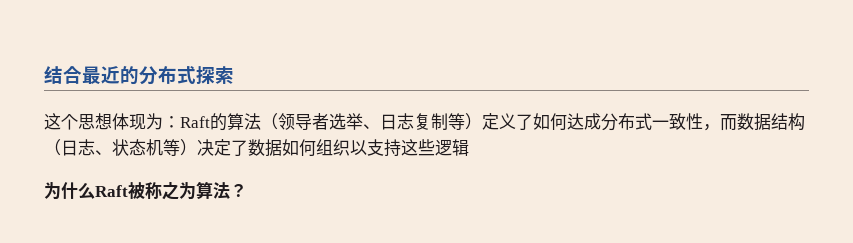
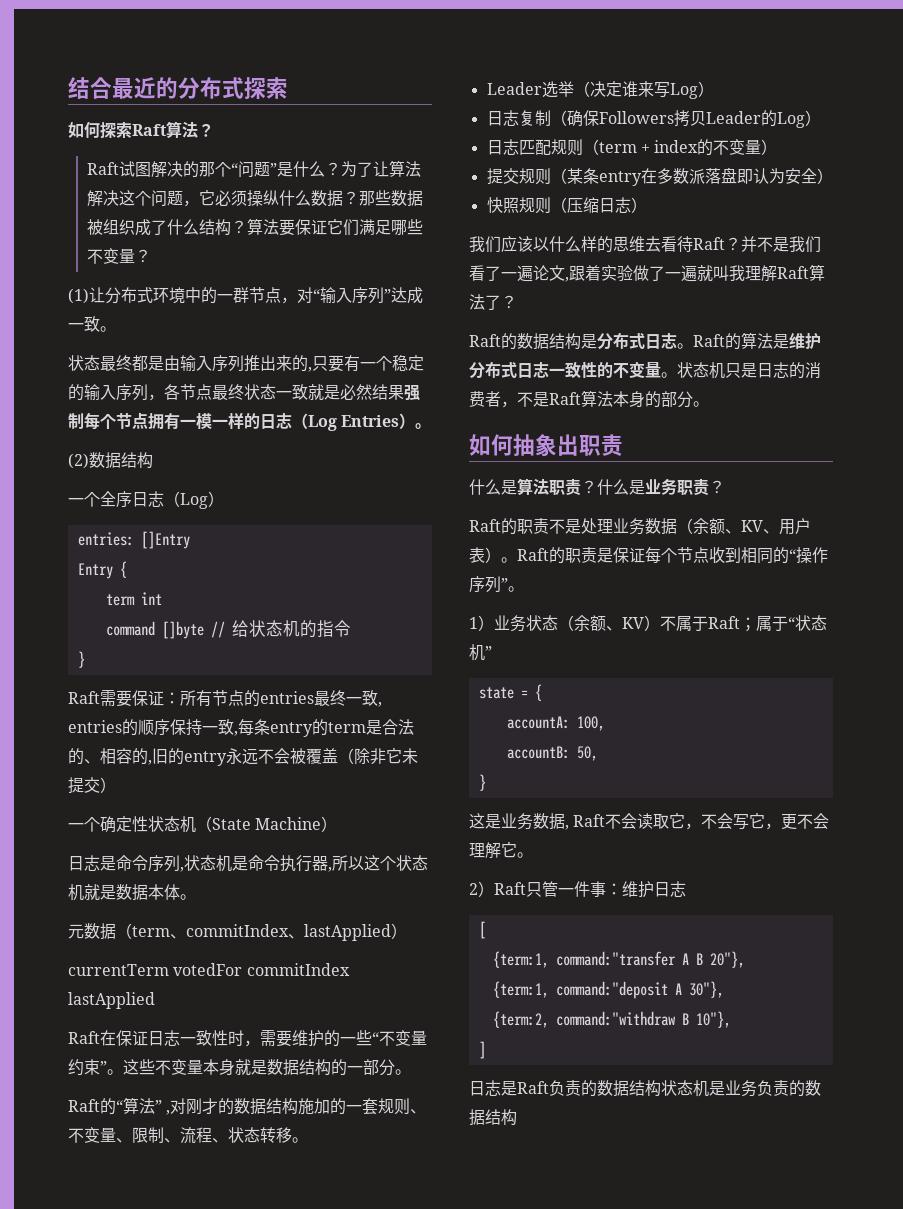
- 这个思想体现为：Raft的算法（领导者选举、日志复制等）定义了如何达成分布式一致性，而数据结构（日志、状态机等）决定了数据如何组织以支持这些逻辑
- 为什么Raft被称之为算法？
+ 如何探索Raft算法？
+ Raft试图解决的那个“问题”是什么？为了让算法解决这个问题，它必须操纵什么数据？那些数据被组织成了什么结构？算法要保证它们满足哪些不变量？
+ (1)让分布式环境中的一群节点，对“输入序列”达成一致。
+ 状态最终都是由输入序列推出来的,只要有一个稳定的输入序列，各节点最终状态一致就是必然结果强制每个节点拥有一模一样的日志（Log Entries）。
+ (2)数据结构
+ 一个全序日志（Log）
+ entries: []Entry
+ Entry {
+ term int
+ command []byte // 给状态机的指令
+ }
+ Raft需要保证：所有节点的entries最终一致, entries的顺序保持一致,每条entry的term是合法的、相容的,旧的entry永远不会被覆盖（除非它未提交）
+ 一个确定性状态机（State Machine）
+ 日志是命令序列,状态机是命令执行器,所以这个状态机就是数据本体。
+ 元数据（term、commitIndex、lastApplied）
+ currentTerm votedFor commitIndex lastApplied
+ Raft在保证日志一致性时，需要维护的一些“不变量约束”。这些不变量本身就是数据结构的一部分。
+ Raft的“算法” ,对刚才的数据结构施加的一套规则、不变量、限制、流程、状态转移。
+ Leader选举（决定谁来写Log）
+ 日志复制（确保Followers拷贝Leader的Log）
+ 日志匹配规则（term + index的不变量）
+ 提交规则（某条entry在多数派落盘即认为安全）
+ 快照规则（压缩日志）
+ 我们应该以什么样的思维去看待Raft？并不是我们看了一遍论文,跟着实验做了一遍就叫我理解Raft算法了？
+ Raft的数据结构是分布式日志。Raft的算法是维护分布式日志一致性的不变量。状态机只是日志的消费者，不是Raft算法本身的部分。
+ 如何抽象出职责
+ 什么是算法职责？什么是业务职责？
+ Raft的职责不是处理业务数据（余额、KV、用户表）。Raft的职责是保证每个节点收到相同的“操作序列”。
+ 1）业务状态（余额、KV）不属于Raft；属于“状态机”
+ state = {
+ accountA: 100,
+ accountB: 50,
+ }
+ 这是业务数据, Raft不会读取它，不会写它，更不会理解它。
+ 2）Raft只管一件事：维护日志
+ [
+ {term:1, command:"transfer A B 20"},
+ {term:1, command:"deposit A 30"},
+ {term:2, command:"withdraw B 10"},
+ ]
+ 日志是Raft负责的数据结构状态机是业务负责的数据结构

